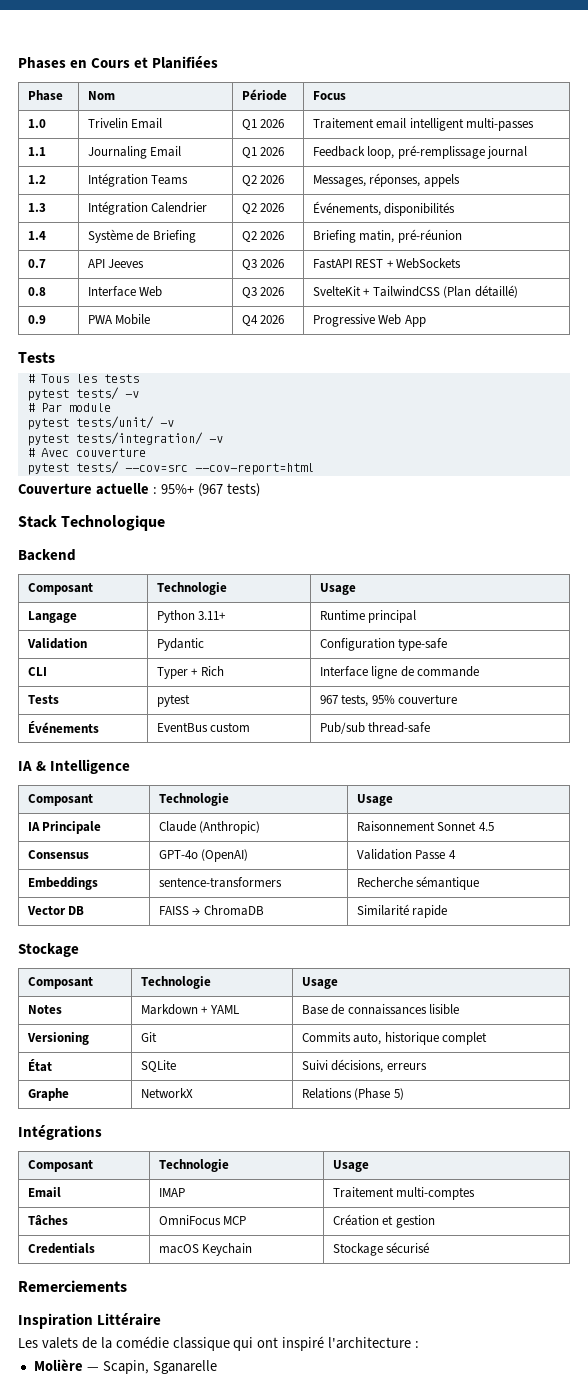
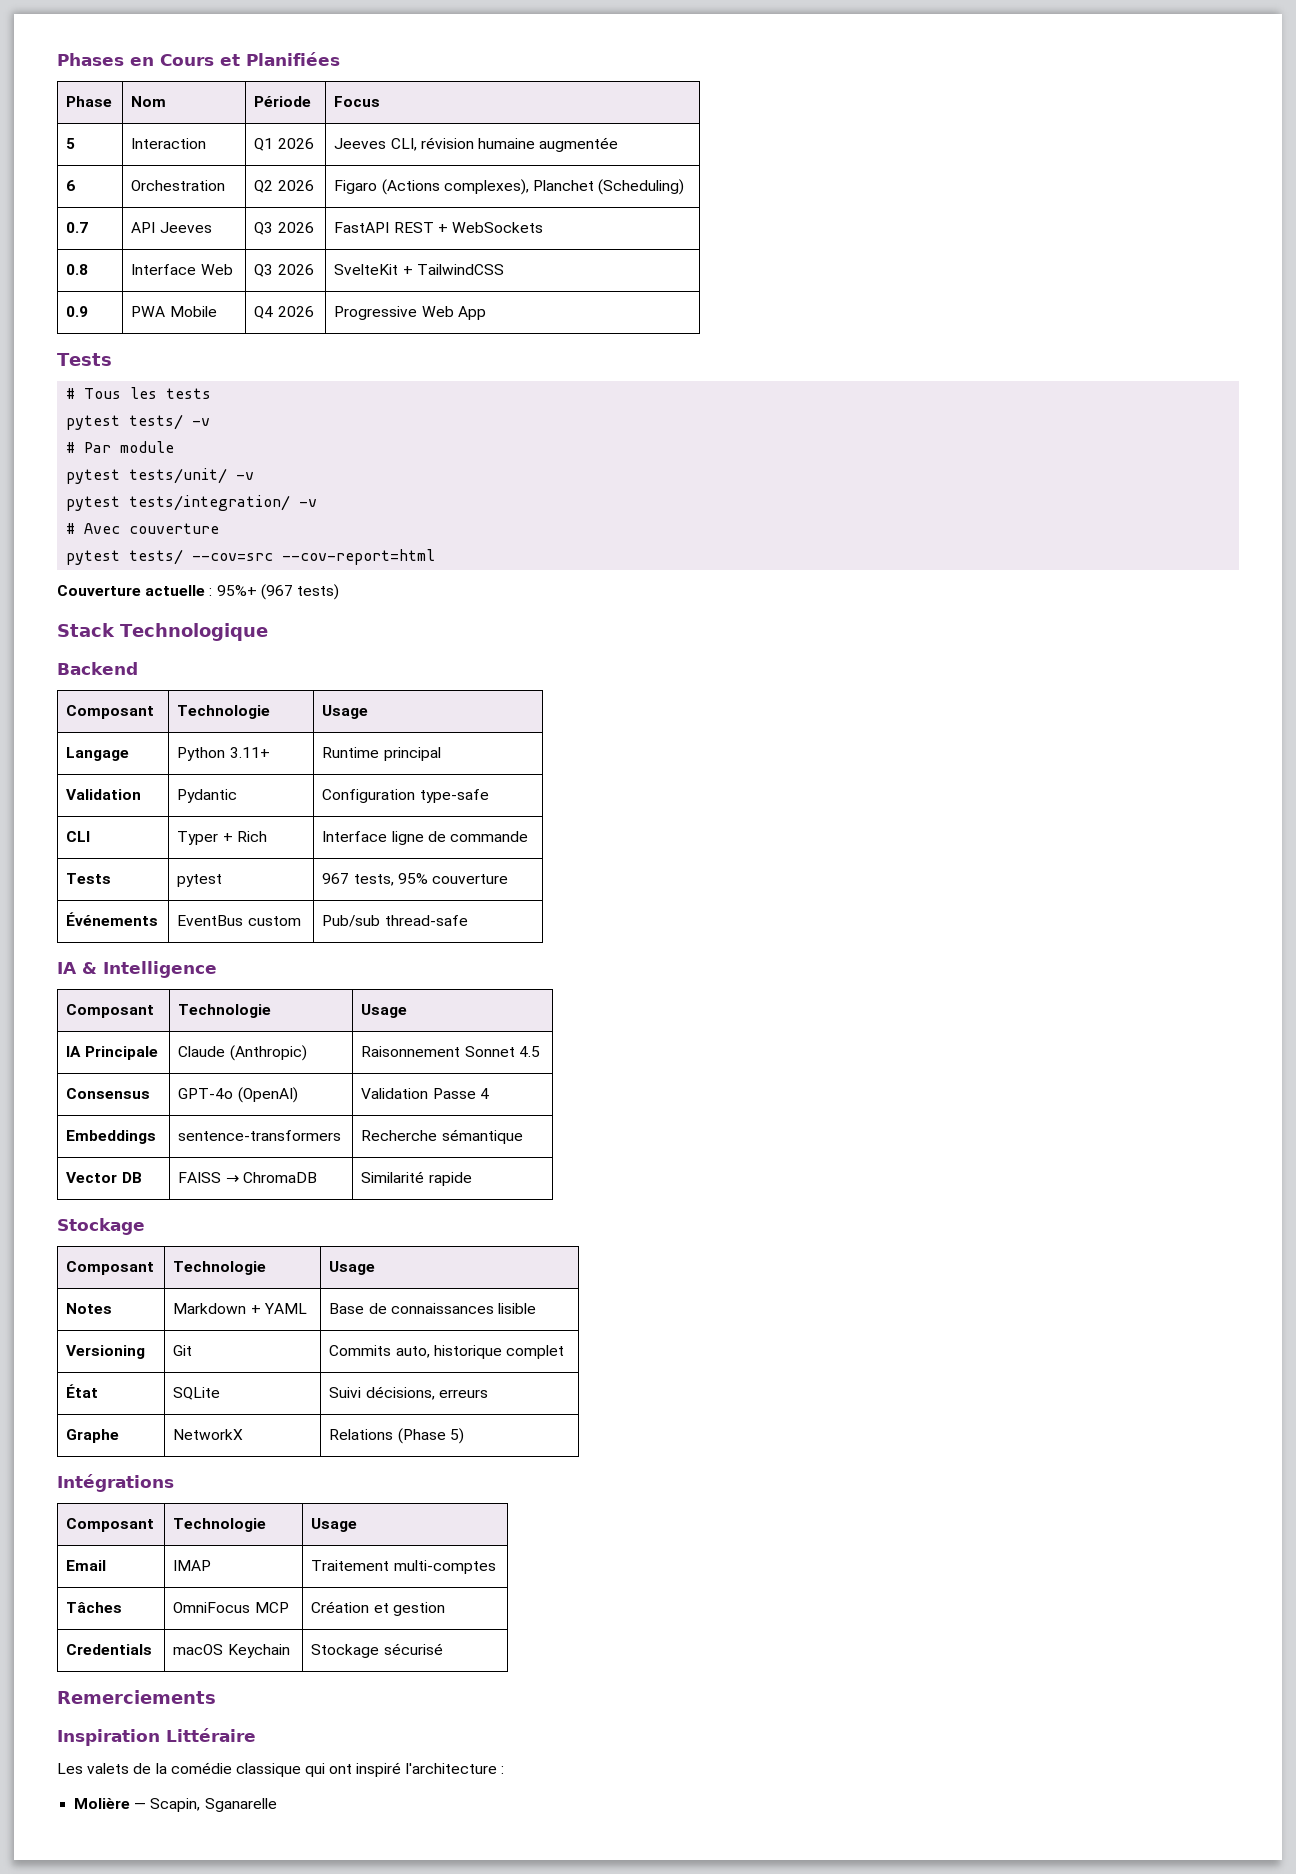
- 1.0 | Trivelin Email | Q1 2026 | Traitement email intelligent multi-passes
- 1.1 | Journaling Email | Q1 2026 | Feedback loop, pré-remplissage journal
- 1.2 | Intégration Teams | Q2 2026 | Messages, réponses, appels
- 1.3 | Intégration Calendrier | Q2 2026 | Événements, disponibilités
- 1.4 | Système de Briefing | Q2 2026 | Briefing matin, pré-réunion
+ 5 | Interaction | Q1 2026 | Jeeves CLI, révision humaine augmentée
+ 6 | Orchestration | Q2 2026 | Figaro (Actions complexes), Planchet (Scheduling)
- 0.8 | Interface Web | Q3 2026 | SvelteKit + TailwindCSS (Plan détaillé)
+ 0.8 | Interface Web | Q3 2026 | SvelteKit + TailwindCSS

